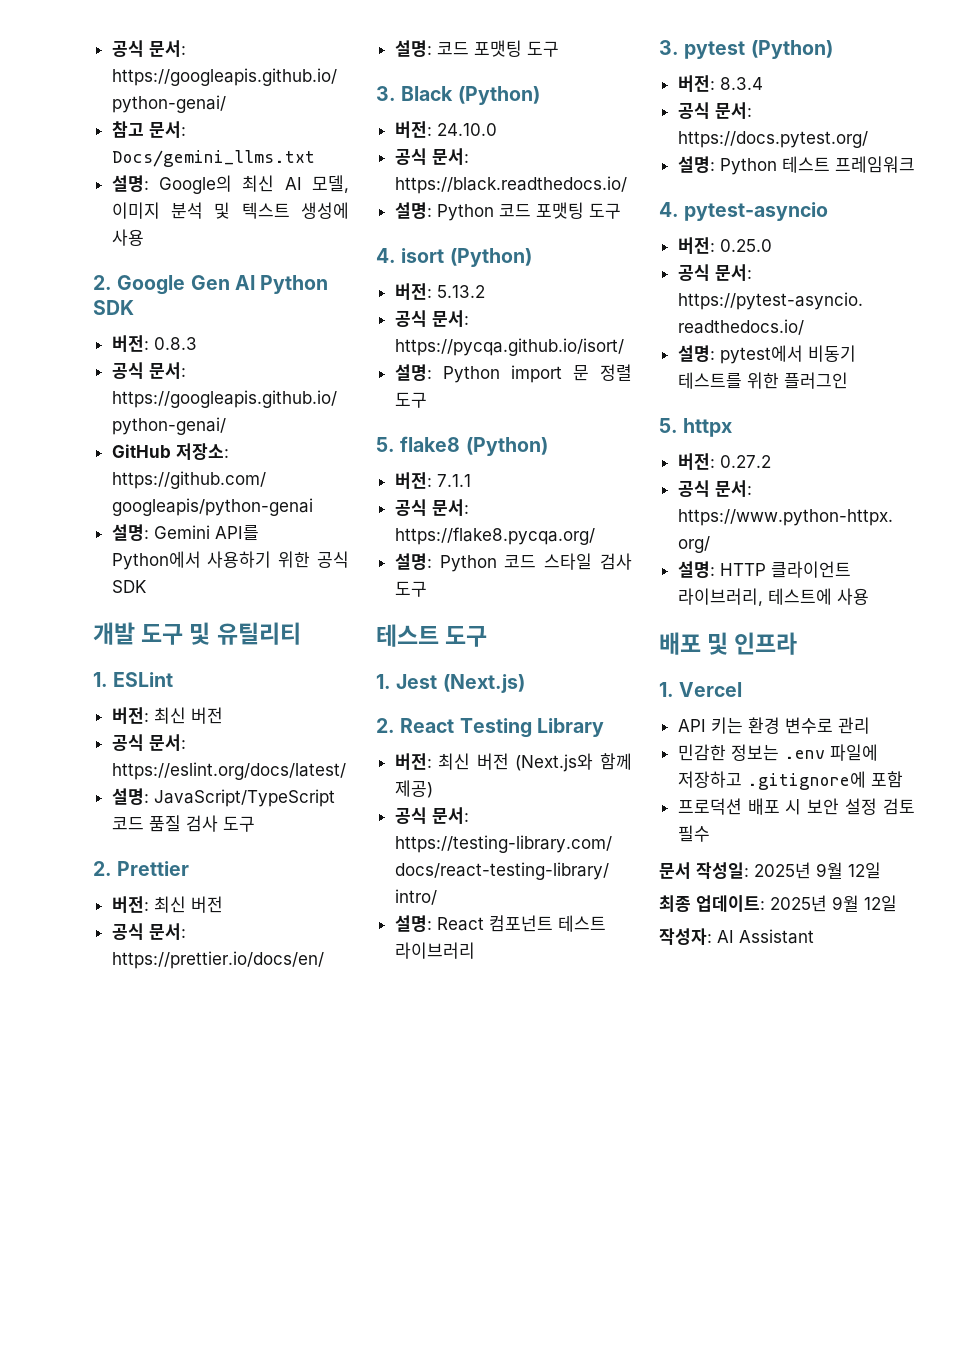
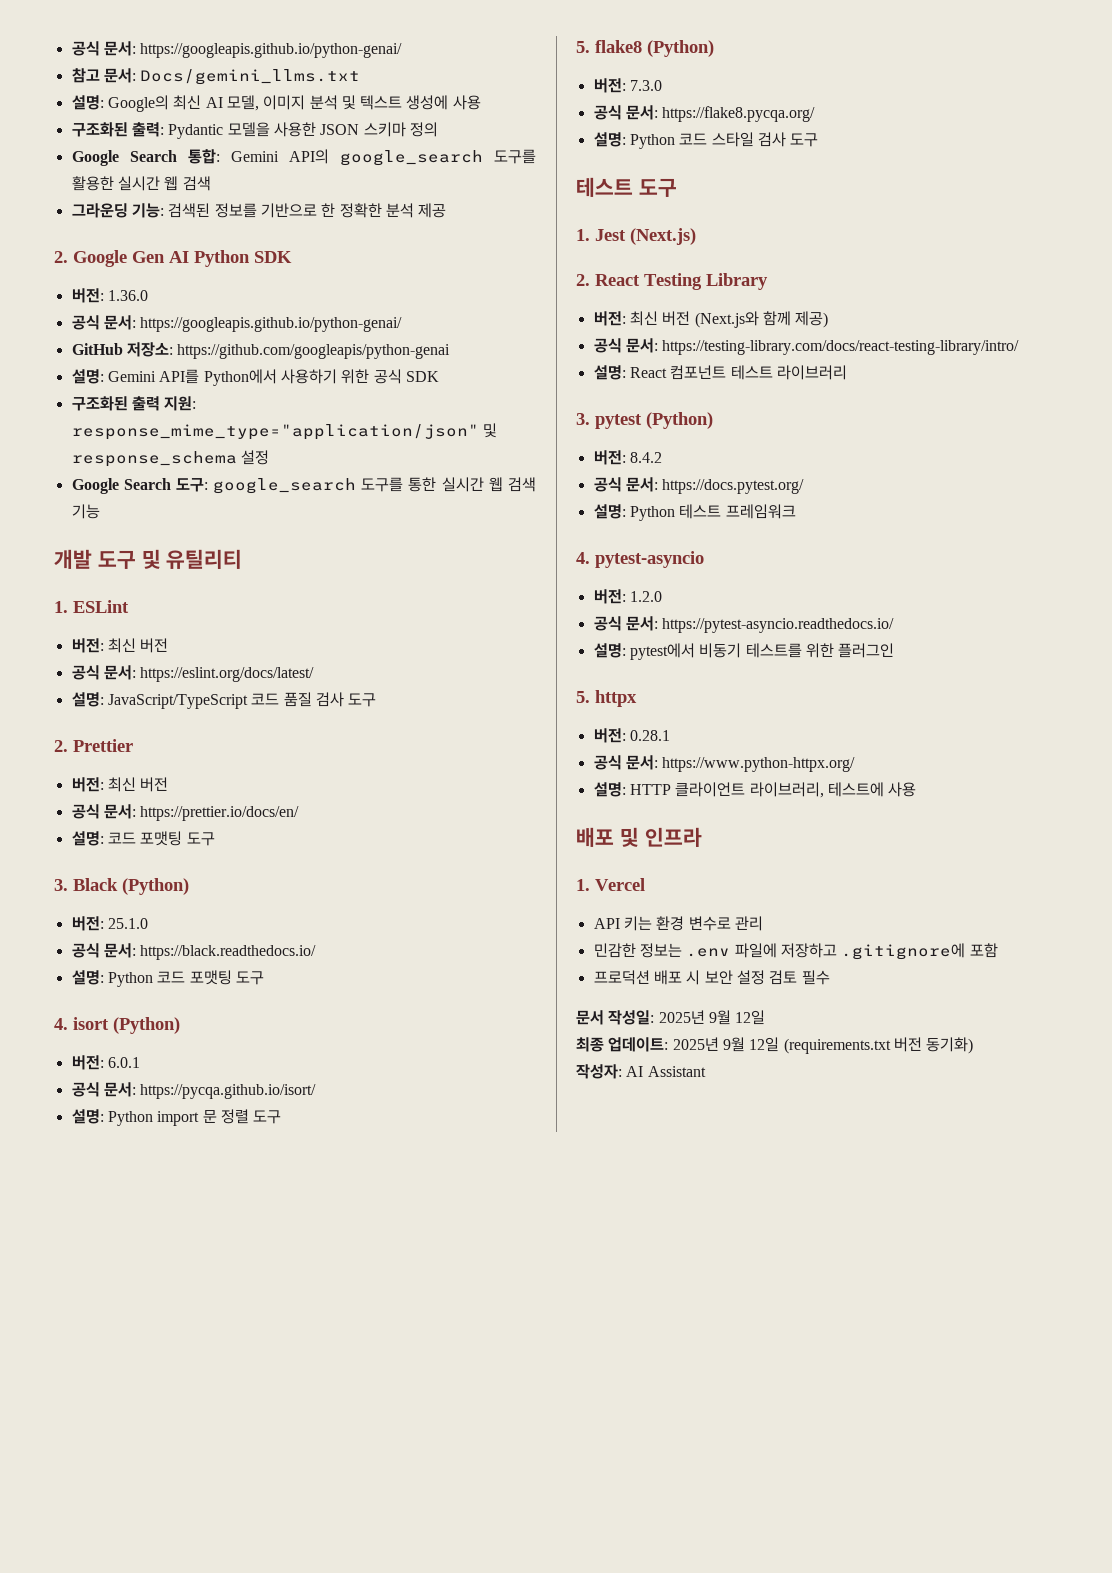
+ 구조화된 출력: Pydantic 모델을 사용한 JSON 스키마 정의
+ Google Search 통합: Gemini API의 google_search 도구를 활용한 실시간 웹 검색
+ 그라운딩 기능: 검색된 정보를 기반으로 한 정확한 분석 제공
- 버전: 0.8.3
+ 버전: 1.36.0
+ 구조화된 출력 지원: response_mime_type="application/json" 및 response_schema 설정
+ Google Search 도구: google_search 도구를 통한 실시간 웹 검색 기능
- 버전: 24.10.0
+ 버전: 25.1.0
- 버전: 5.13.2
+ 버전: 6.0.1
- 버전: 7.1.1
+ 버전: 7.3.0
- 버전: 8.3.4
+ 버전: 8.4.2
- 버전: 0.25.0
+ 버전: 1.2.0
- 버전: 0.27.2
+ 버전: 0.28.1
- 최종 업데이트: 2025년 9월 12일
+ 최종 업데이트: 2025년 9월 12일 (requirements.txt 버전 동기화)

